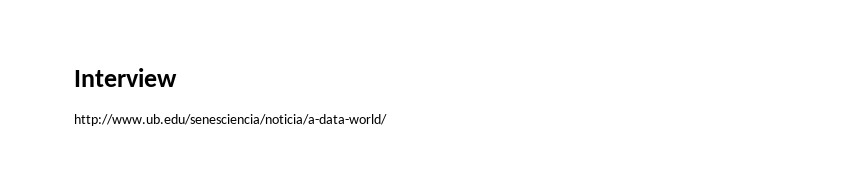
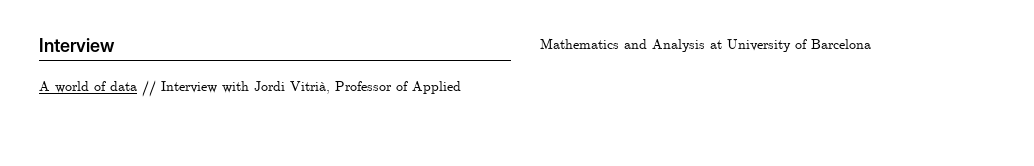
- http://www.ub.edu/senesciencia/noticia/a-data-world/
+ A world of data // Interview with Jordi Vitrià, Professor of Applied Mathematics and Analysis at University of Barcelona

